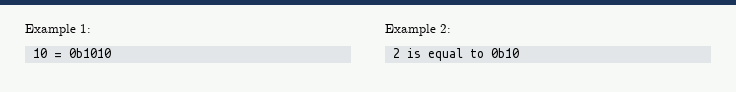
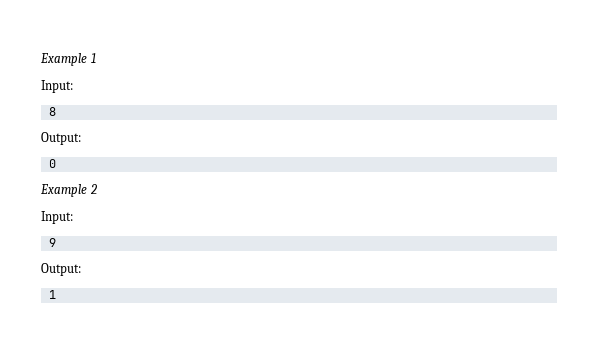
- Example 1:
- 10 = 0b1010
- Example 2:
- 2 is equal to 0b10
+ Example 1
+ Input:
+ 8
+ Output:
+ 0
+ Example 2
+ Input:
+ 9
+ Output:
+ 1

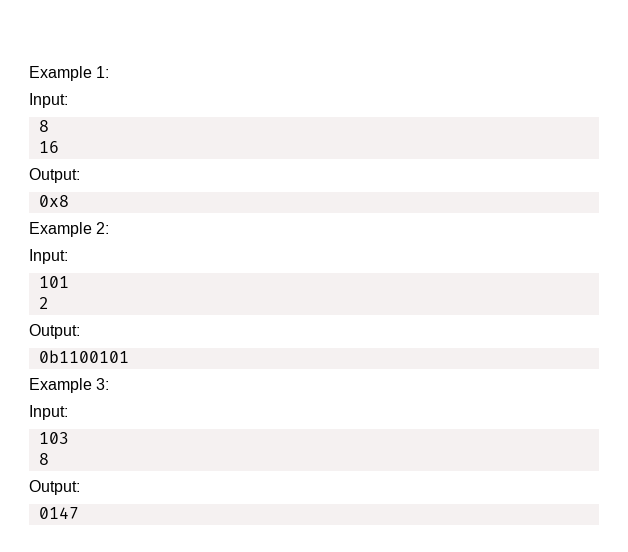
- Example 1
+ Example 1:
  Input:
  8
+ 16
  Output:
- 0
- Example 2
+ 0x8
+ Example 2:
  Input:
- 9
+ 101
+ 2
  Output:
- 1
+ 0b1100101
+ Example 3:
+ Input:
+ 103
+ 8
+ Output:
+ 0147

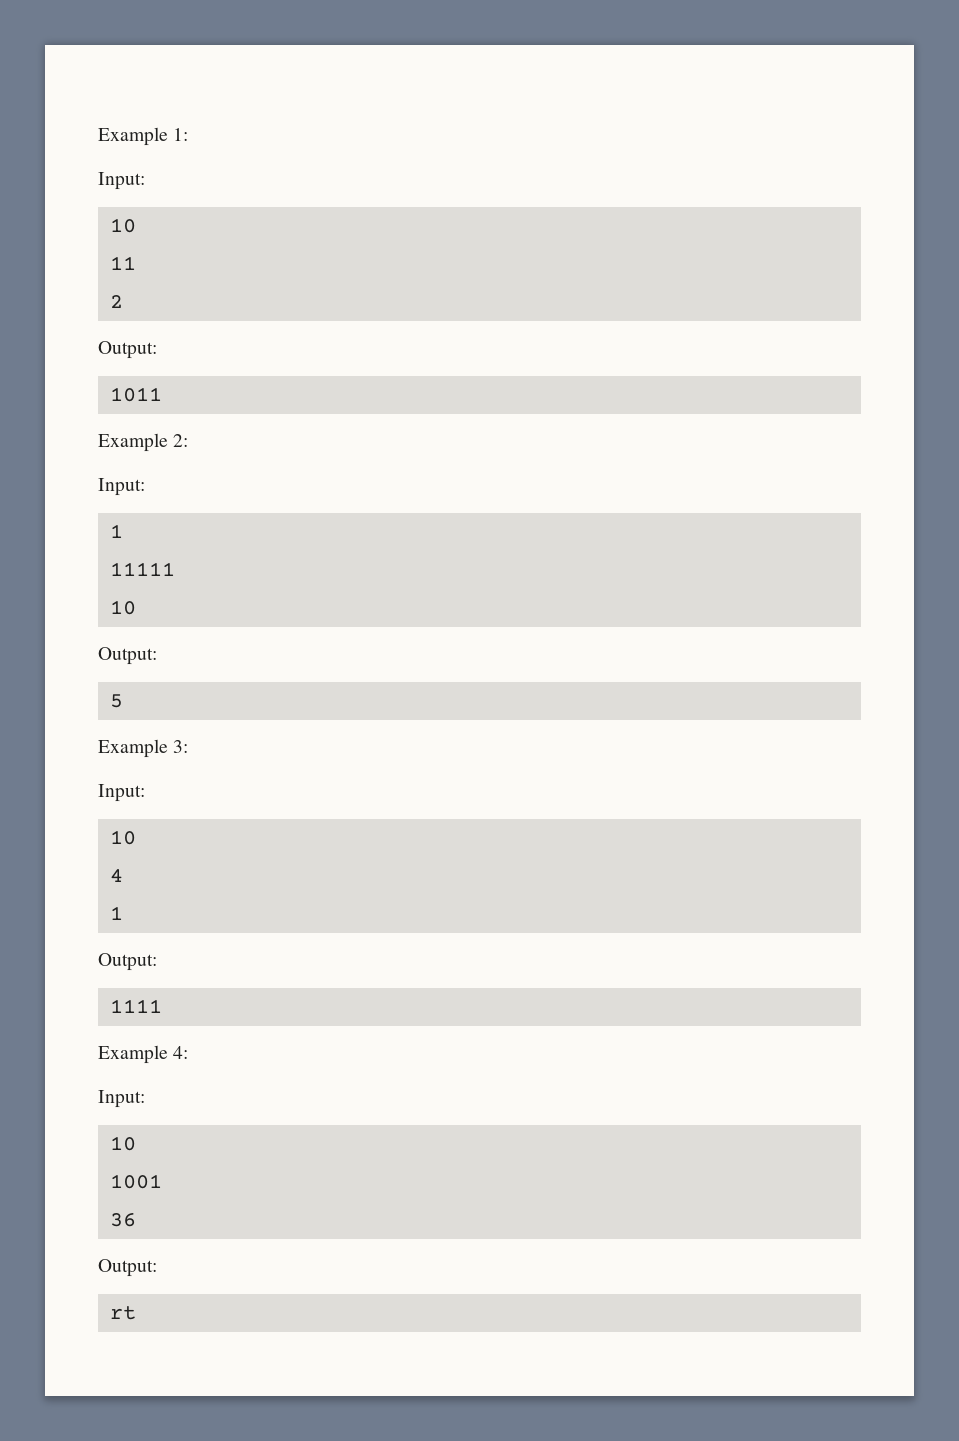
  Example 1:
  Input:
- 8
- 16
+ 10
+ 11
+ 2
  Output:
- 0x8
+ 1011
  Example 2:
  Input:
- 101
- 2
+ 1
+ 11111
+ 10
  Output:
- 0b1100101
+ 5
  Example 3:
  Input:
- 103
- 8
+ 10
+ 4
+ 1
  Output:
- 0147
+ 1111
+ Example 4:
+ Input:
+ 10
+ 1001
+ 36
+ Output:
+ rt

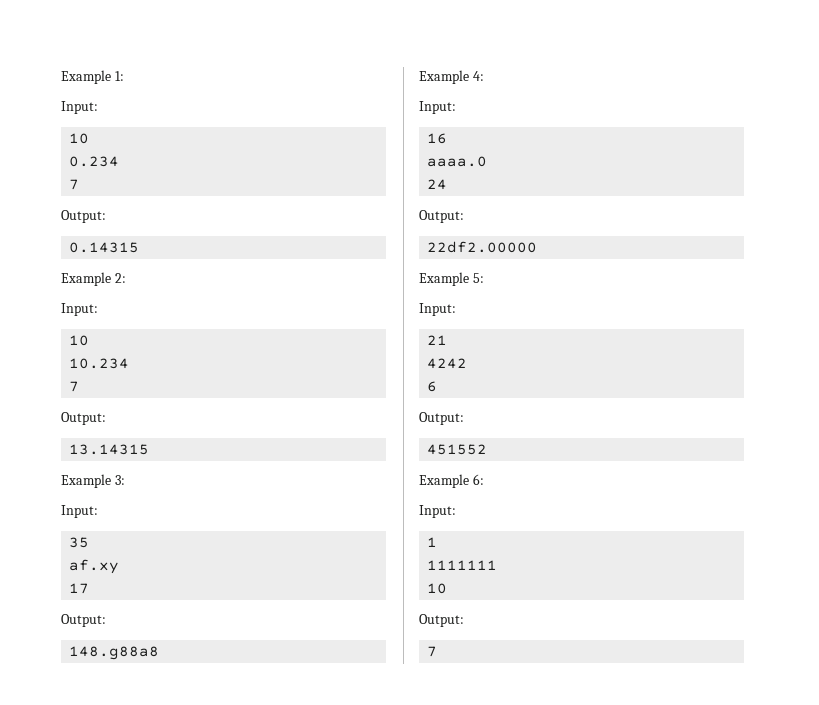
- 11
- 2
+ 0.234
+ 7
  Output:
- 1011
+ 0.14315
  Example 2:
  Input:
- 1
- 11111
  10
+ 10.234
+ 7
  Output:
- 5
+ 13.14315
  Example 3:
  Input:
- 10
- 4
- 1
+ 35
+ af.xy
+ 17
  Output:
- 1111
+ 148.g88a8
  Example 4:
  Input:
+ 16
+ aaaa.0
+ 24
+ Output:
+ 22df2.00000
+ Example 5:
+ Input:
+ 21
+ 4242
+ 6
+ Output:
+ 451552
+ Example 6:
+ Input:
+ 1
+ 1111111
  10
- 1001
- 36
  Output:
- rt
+ 7

